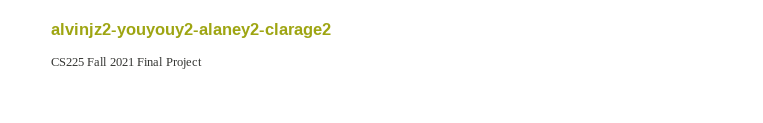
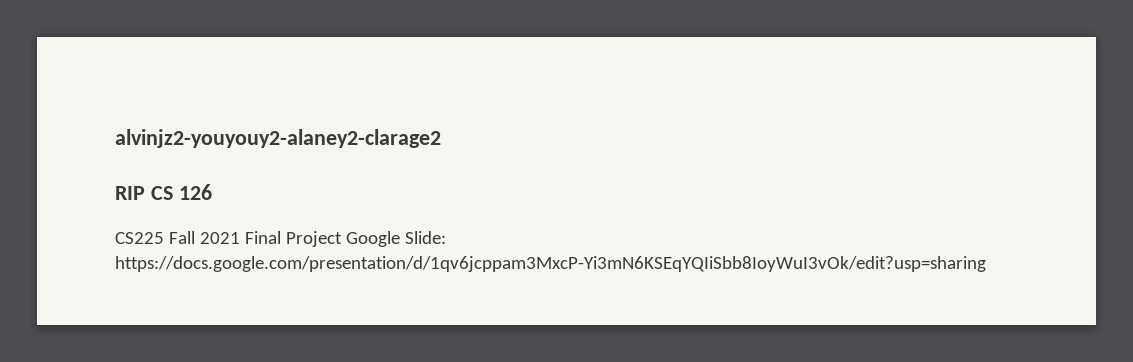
+ RIP CS 126
- CS225 Fall 2021 Final Project
+ CS225 Fall 2021 Final Project Google Slide: https://docs.google.com/presentation/d/1qv6jcppam3MxcP-Yi3mN6KSEqYQIiSbb8IoyWuI3vOk/edit?usp=sharing

